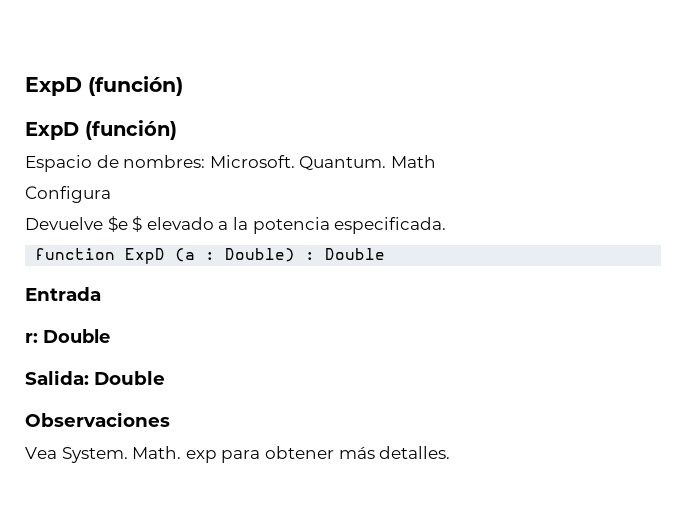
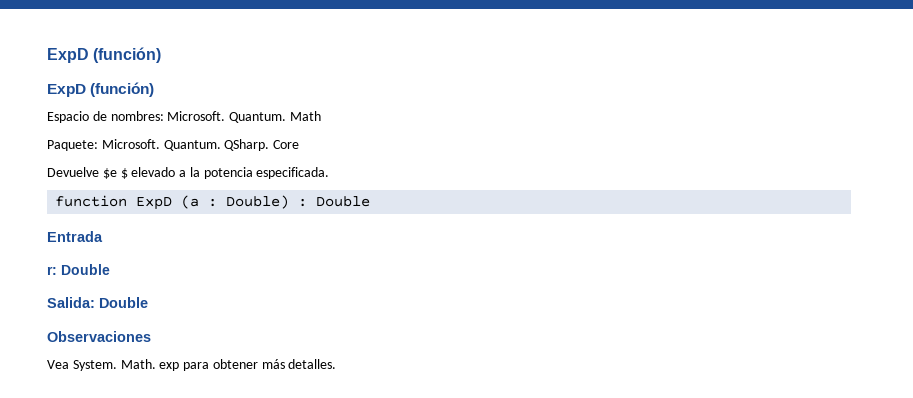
- Configura
+ Paquete: Microsoft. Quantum. QSharp. Core

